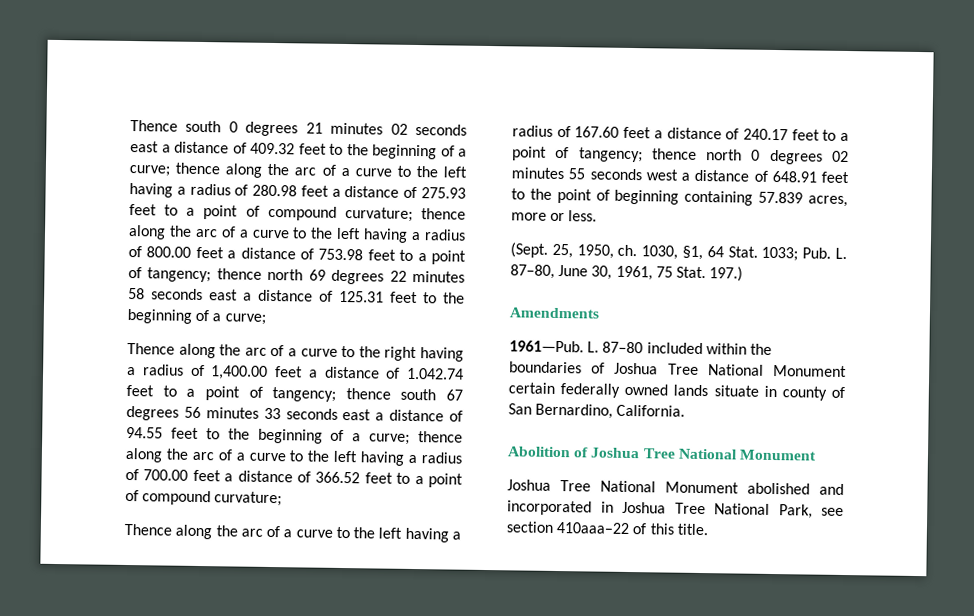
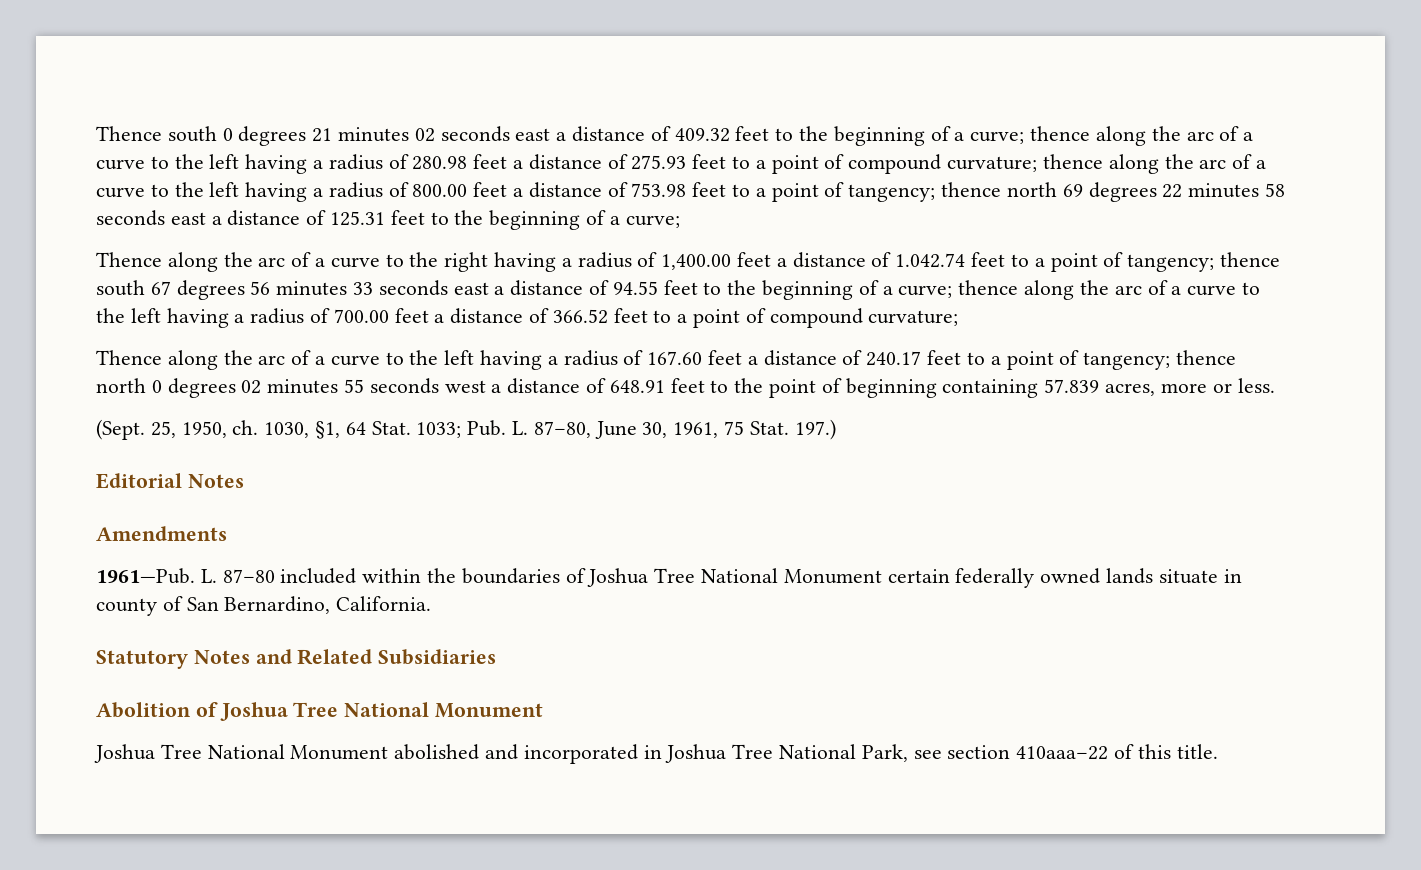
+ Editorial Notes
+ Statutory Notes and Related Subsidiaries

